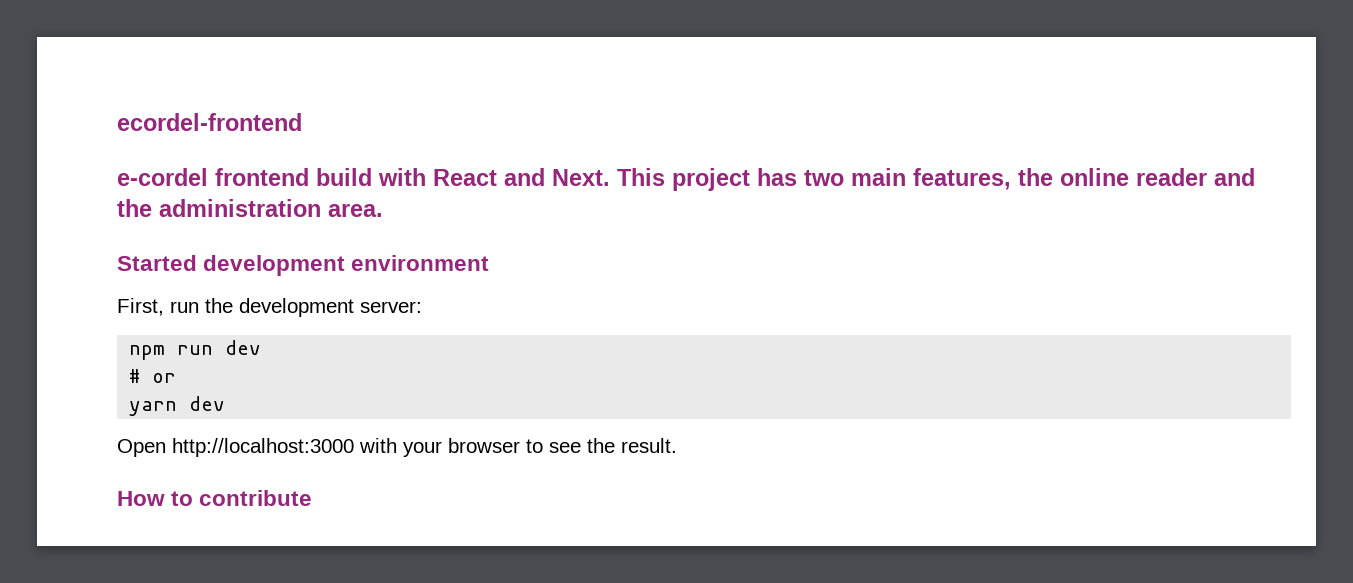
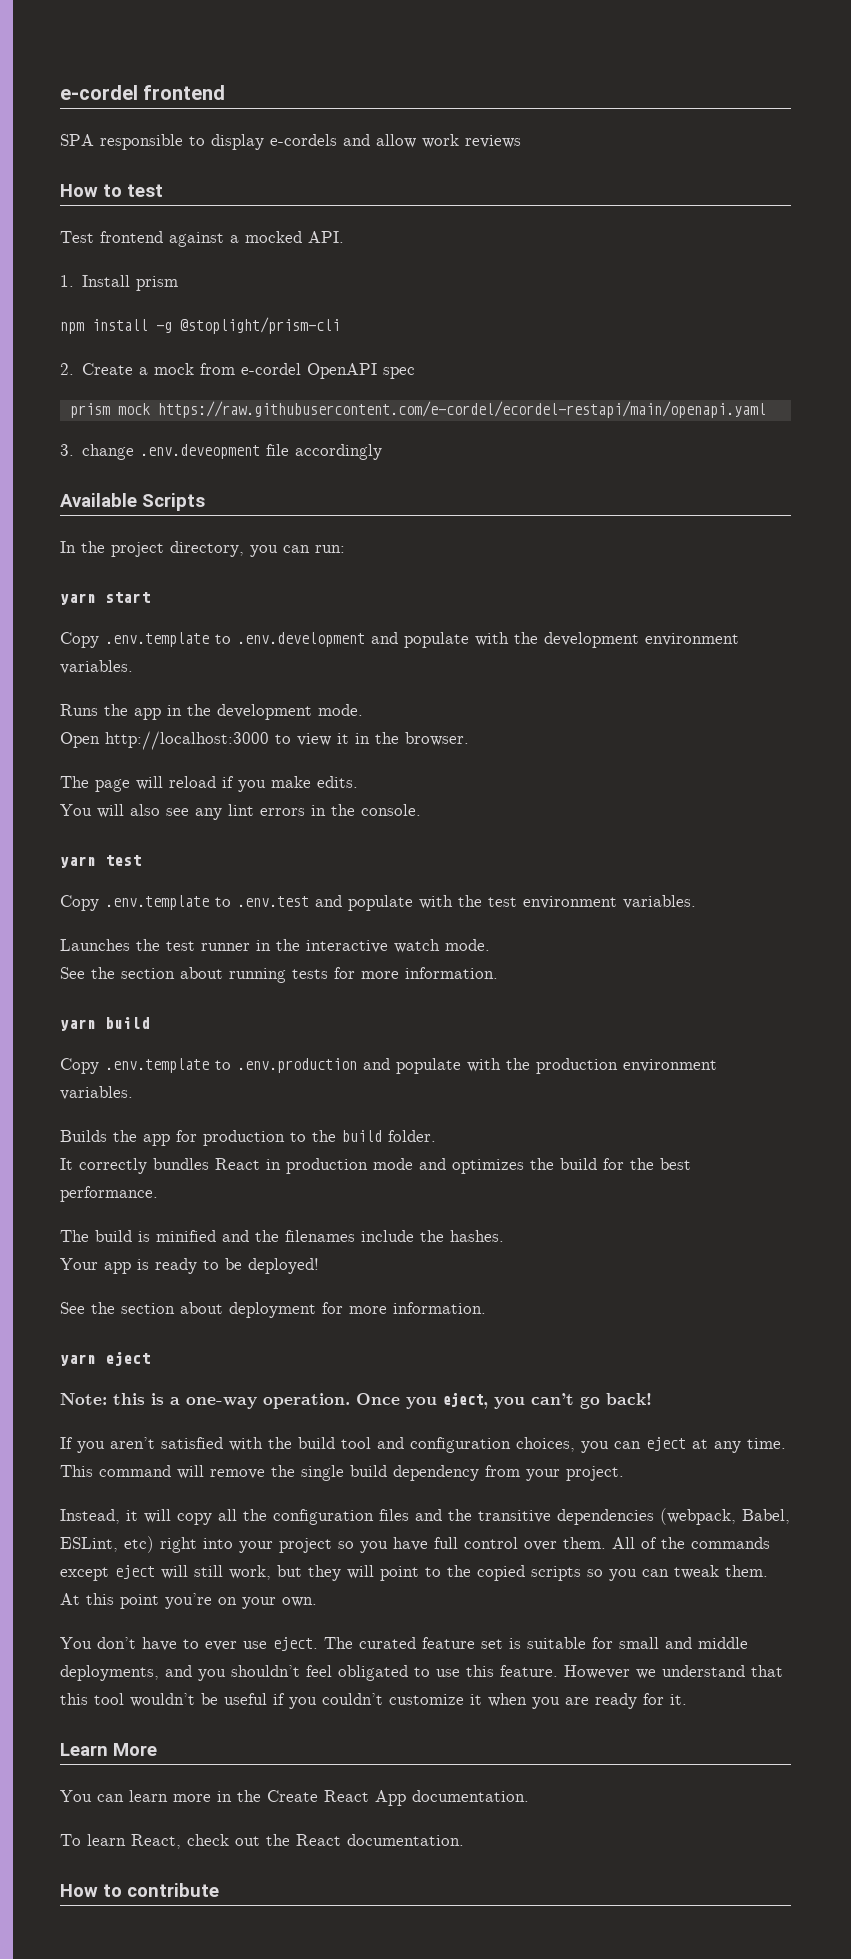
- ecordel-frontend
- e-cordel frontend build with React and Next. This project has two main features, the online reader and the administration area.
- Started development environment
- First, run the development server:
- npm run dev
- # or
- yarn dev
- Open http://localhost:3000 with your browser to see the result.
+ e-cordel frontend
+ SPA responsible to display e-cordels and allow work reviews
+ How to test
+ Test frontend against a mocked API.
+ 1. Install prism
+ npm install -g @stoplight/prism-cli
+ 2. Create a mock from e-cordel OpenAPI spec
+ prism mock https://raw.githubusercontent.com/e-cordel/ecordel-restapi/main/openapi.yaml
+ 3. change .env.deveopment file accordingly
+ Available Scripts
+ In the project directory, you can run:
+ yarn start
+ Copy .env.template to .env.development and populate with the development environment variables.
+ Runs the app in the development mode.
+ Open http://localhost:3000 to view it in the browser.
+ The page will reload if you make edits.
+ You will also see any lint errors in the console.
+ yarn test
+ Copy .env.template to .env.test and populate with the test environment variables.
+ Launches the test runner in the interactive watch mode.
+ See the section about running tests for more information.
+ yarn build
+ Copy .env.template to .env.production and populate with the production environment variables.
+ Builds the app for production to the build folder.
+ It correctly bundles React in production mode and optimizes the build for the best performance.
+ The build is minified and the filenames include the hashes.
+ Your app is ready to be deployed!
+ See the section about deployment for more information.
+ yarn eject
+ Note: this is a one-way operation. Once you eject, you can’t go back!
+ If you aren’t satisfied with the build tool and configuration choices, you can eject at any time. This command will remove the single build dependency from your project.
+ Instead, it will copy all the configuration files and the transitive dependencies (webpack, Babel, ESLint, etc) right into your project so you have full control over them. All of the commands except eject will still work, but they will point to the copied scripts so you can tweak them. At this point you’re on your own.
+ You don’t have to ever use eject. The curated feature set is suitable for small and middle deployments, and you shouldn’t feel obligated to use this feature. However we understand that this tool wouldn’t be useful if you couldn’t customize it when you are ready for it.
+ Learn More
+ You can learn more in the Create React App documentation.
+ To learn React, check out the React documentation.

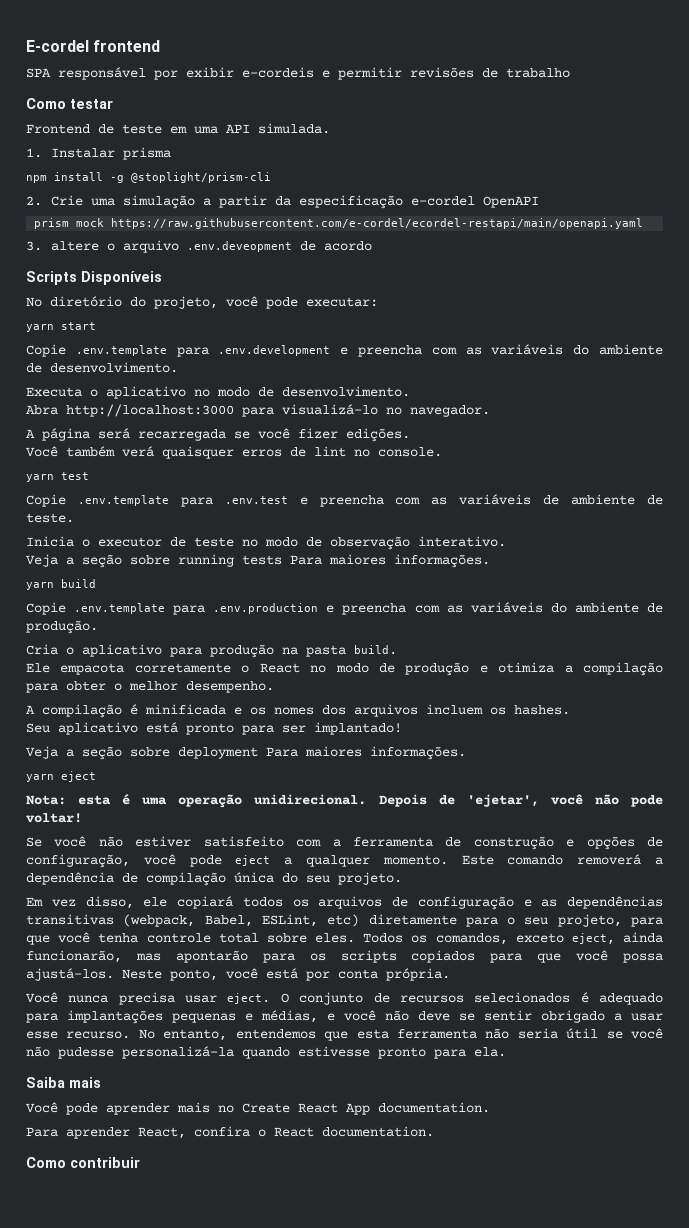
- e-cordel frontend
+ E-cordel frontend
- SPA responsible to display e-cordels and allow work reviews
- How to test
- Test frontend against a mocked API.
+ SPA responsável por exibir e-cordeis e permitir revisões de trabalho
+ Como testar
+ Frontend de teste em uma API simulada.
- 1. Install prism
+ 1. Instalar prisma
- 2. Create a mock from e-cordel OpenAPI spec
+ 2. Crie uma simulação a partir da especificação e-cordel OpenAPI
- 3. change .env.deveopment file accordingly
- Available Scripts
- In the project directory, you can run:
+ 3. altere o arquivo .env.deveopment de acordo
+ Scripts Disponíveis
+ No diretório do projeto, você pode executar:
  yarn start
- Copy .env.template to .env.development and populate with the development environment variables.
- Runs the app in the development mode.
- Open http://localhost:3000 to view it in the browser.
- The page will reload if you make edits.
- You will also see any lint errors in the console.
+ Copie .env.template para .env.development e preencha com as variáveis do ambiente de desenvolvimento.
+ Executa o aplicativo no modo de desenvolvimento.
+ Abra http://localhost:3000 para visualizá-lo no navegador.
+ A página será recarregada se você fizer edições.
+ Você também verá quaisquer erros de lint no console.
  yarn test
- Copy .env.template to .env.test and populate with the test environment variables.
- Launches the test runner in the interactive watch mode.
- See the section about running tests for more information.
+ Copie .env.template para .env.test e preencha com as variáveis de ambiente de teste.
+ Inicia o executor de teste no modo de observação interativo.
+ Veja a seção sobre running tests Para maiores informações.
  yarn build
- Copy .env.template to .env.production and populate with the production environment variables.
- Builds the app for production to the build folder.
- It correctly bundles React in production mode and optimizes the build for the best performance.
- The build is minified and the filenames include the hashes.
- Your app is ready to be deployed!
- See the section about deployment for more information.
+ Copie .env.template para .env.production e preencha com as variáveis do ambiente de produção.
+ Cria o aplicativo para produção na pasta build.
+ Ele empacota corretamente o React no modo de produção e otimiza a compilação para obter o melhor desempenho.
+ A compilação é minificada e os nomes dos arquivos incluem os hashes.
+ Seu aplicativo está pronto para ser implantado!
+ Veja a seção sobre deployment Para maiores informações.
  yarn eject
- Note: this is a one-way operation. Once you eject, you can’t go back!
- If you aren’t satisfied with the build tool and configuration choices, you can eject at any time. This command will remove the single build dependency from your project.
- Instead, it will copy all the configuration files and the transitive dependencies (webpack, Babel, ESLint, etc) right into your project so you have full control over them. All of the commands except eject will still work, but they will point to the copied scripts so you can tweak them. At this point you’re on your own.
- You don’t have to ever use eject. The curated feature set is suitable for small and middle deployments, and you shouldn’t feel obligated to use this feature. However we understand that this tool wouldn’t be useful if you couldn’t customize it when you are ready for it.
- Learn More
- You can learn more in the Create React App documentation.
- To learn React, check out the React documentation.
+ Nota: esta é uma operação unidirecional. Depois de 'ejetar', você não pode voltar!
+ Se você não estiver satisfeito com a ferramenta de construção e opções de configuração, você pode eject a qualquer momento. Este comando removerá a dependência de compilação única do seu projeto.
+ Em vez disso, ele copiará todos os arquivos de configuração e as dependências transitivas (webpack, Babel, ESLint, etc) diretamente para o seu projeto, para que você tenha controle total sobre eles. Todos os comandos, exceto eject, ainda funcionarão, mas apontarão para os scripts copiados para que você possa ajustá-los. Neste ponto, você está por conta própria.
+ Você nunca precisa usar eject. O conjunto de recursos selecionados é adequado para implantações pequenas e médias, e você não deve se sentir obrigado a usar esse recurso. No entanto, entendemos que esta ferramenta não seria útil se você não pudesse personalizá-la quando estivesse pronto para ela.
+ Saiba mais
+ Você pode aprender mais no Create React App documentation.
+ Para aprender React, confira o React documentation.
- How to contribute
+ Como contribuir

